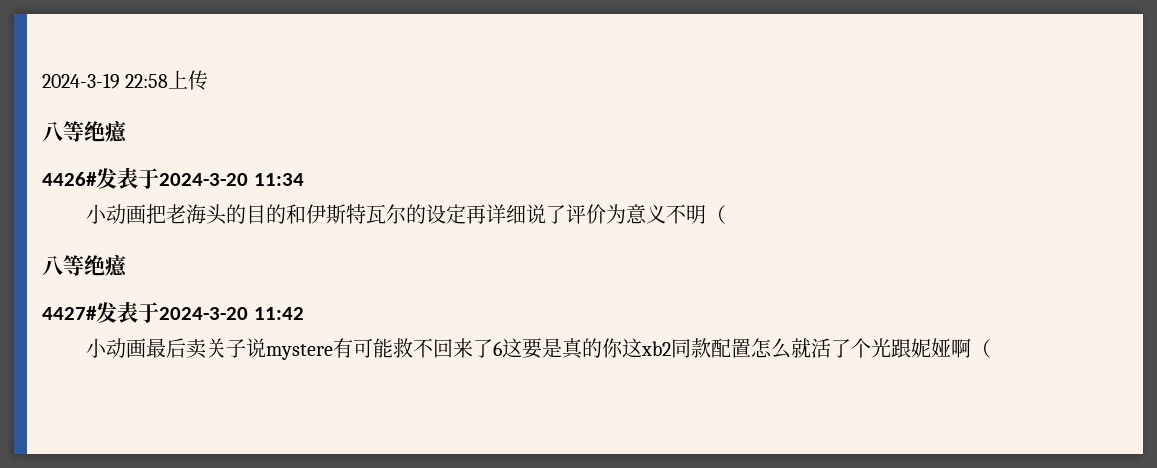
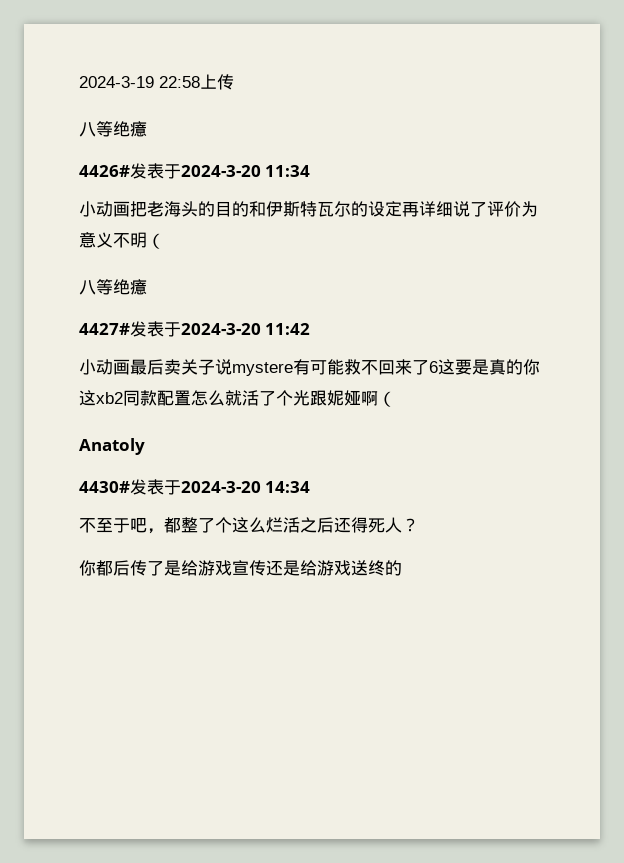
+ Anatoly
+ 4430#发表于2024-3-20 14:34
+ 不至于吧，都整了个这么烂活之后还得死人？
+ 你都后传了是给游戏宣传还是给游戏送终的

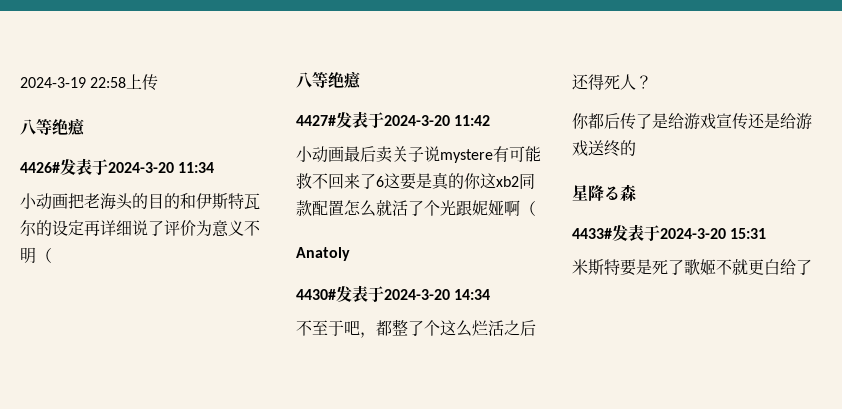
+ 星降る森
+ 4433#发表于2024-3-20 15:31
+ 米斯特要是死了歌姬不就更白给了

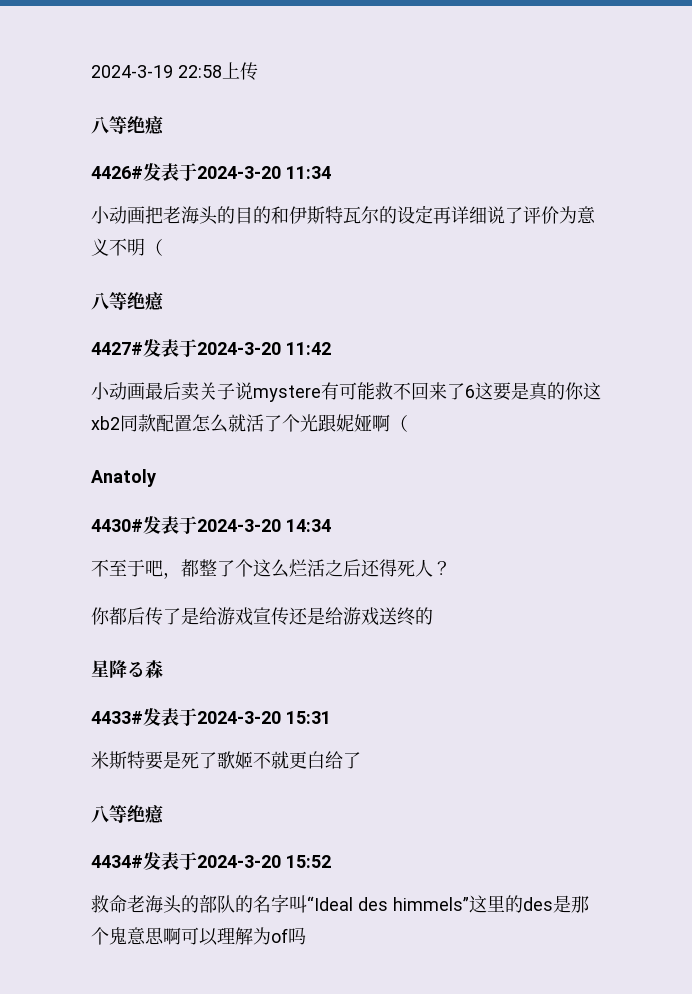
  米斯特要是死了歌姬不就更白给了
+ 八等绝癔
+ 4434#发表于2024-3-20 15:52
+ 救命老海头的部队的名字叫“Ideal des himmels”这里的des是那个鬼意思啊可以理解为of吗

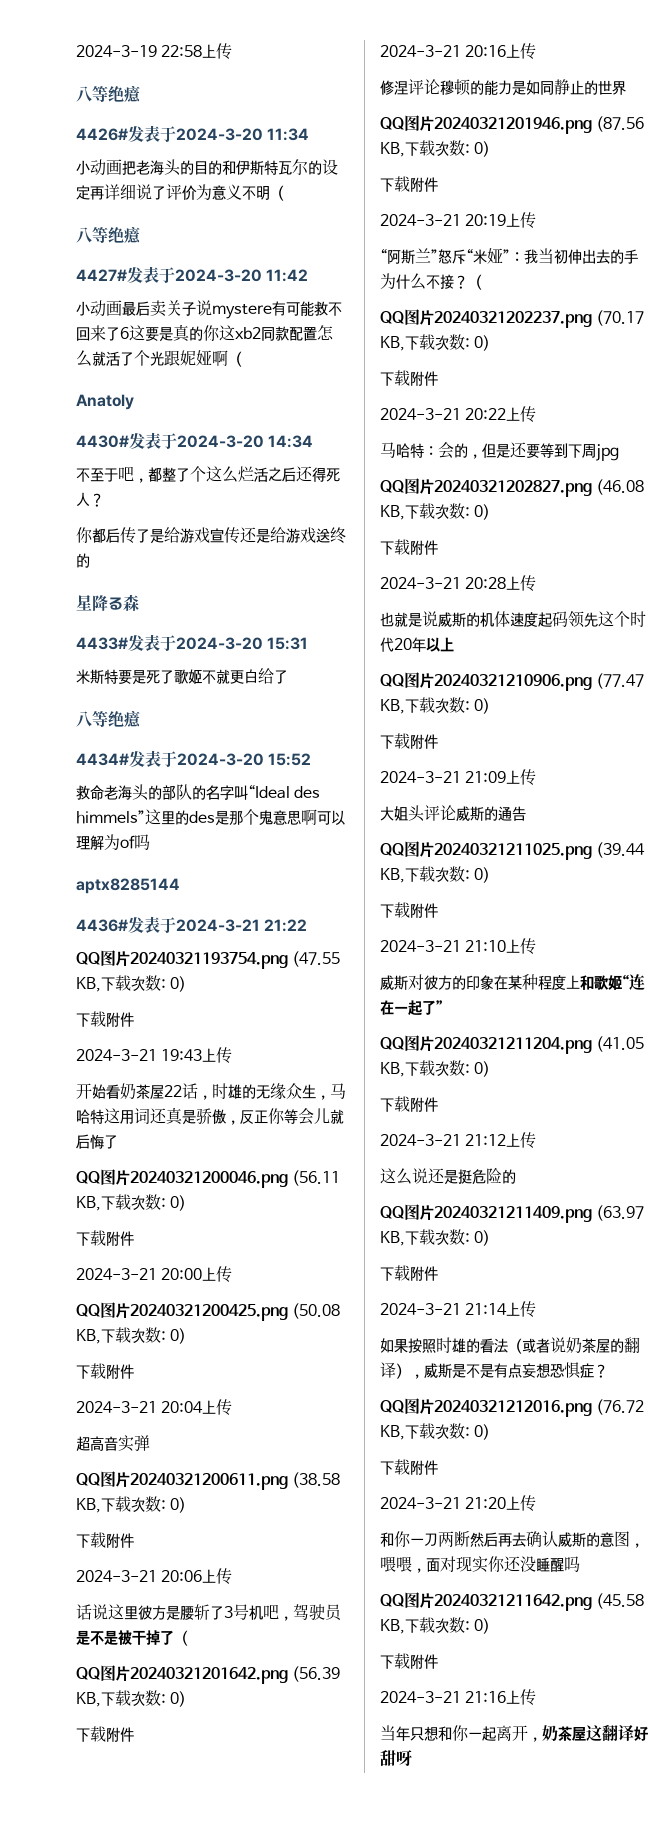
+ aptx8285144
+ 4436#发表于2024-3-21 21:22
+ QQ图片20240321193754.png (47.55 KB,下载次数: 0)
+ 下载附件
+ 2024-3-21 19:43上传
+ 开始看奶茶屋22话，时雄的无缘众生，马哈特这用词还真是骄傲，反正你等会儿就后悔了
+ QQ图片20240321200046.png (56.11 KB,下载次数: 0)
+ 下载附件
+ 2024-3-21 20:00上传
+ QQ图片20240321200425.png (50.08 KB,下载次数: 0)
+ 下载附件
+ 2024-3-21 20:04上传
+ 超高音实弹
+ QQ图片20240321200611.png (38.58 KB,下载次数: 0)
+ 下载附件
+ 2024-3-21 20:06上传
+ 话说这里彼方是腰斩了3号机吧，驾驶员是不是被干掉了（
+ QQ图片20240321201642.png (56.39 KB,下载次数: 0)
+ 下载附件
+ 2024-3-21 20:16上传
+ 修涅评论穆顿的能力是如同静止的世界
+ QQ图片20240321201946.png (87.56 KB,下载次数: 0)
+ 下载附件
+ 2024-3-21 20:19上传
+ “阿斯兰”怒斥“米娅”：我当初伸出去的手为什么不接？（
+ QQ图片20240321202237.png (70.17 KB,下载次数: 0)
+ 下载附件
+ 2024-3-21 20:22上传
+ 马哈特：会的，但是还要等到下周jpg
+ QQ图片20240321202827.png (46.08 KB,下载次数: 0)
+ 下载附件
+ 2024-3-21 20:28上传
+ 也就是说威斯的机体速度起码领先这个时代20年以上
+ QQ图片20240321210906.png (77.47 KB,下载次数: 0)
+ 下载附件
+ 2024-3-21 21:09上传
+ 大姐头评论威斯的通告
+ QQ图片20240321211025.png (39.44 KB,下载次数: 0)
+ 下载附件
+ 2024-3-21 21:10上传
+ 威斯对彼方的印象在某种程度上和歌姬“连在一起了”
+ QQ图片20240321211204.png (41.05 KB,下载次数: 0)
+ 下载附件
+ 2024-3-21 21:12上传
+ 这么说还是挺危险的
+ QQ图片20240321211409.png (63.97 KB,下载次数: 0)
+ 下载附件
+ 2024-3-21 21:14上传
+ 如果按照时雄的看法（或者说奶茶屋的翻译），威斯是不是有点妄想恐惧症？
+ QQ图片20240321212016.png (76.72 KB,下载次数: 0)
+ 下载附件
+ 2024-3-21 21:20上传
+ 和你一刀两断然后再去确认威斯的意图，喂喂，面对现实你还没睡醒吗
+ QQ图片20240321211642.png (45.58 KB,下载次数: 0)
+ 下载附件
+ 2024-3-21 21:16上传
+ 当年只想和你一起离开，奶茶屋这翻译好甜呀

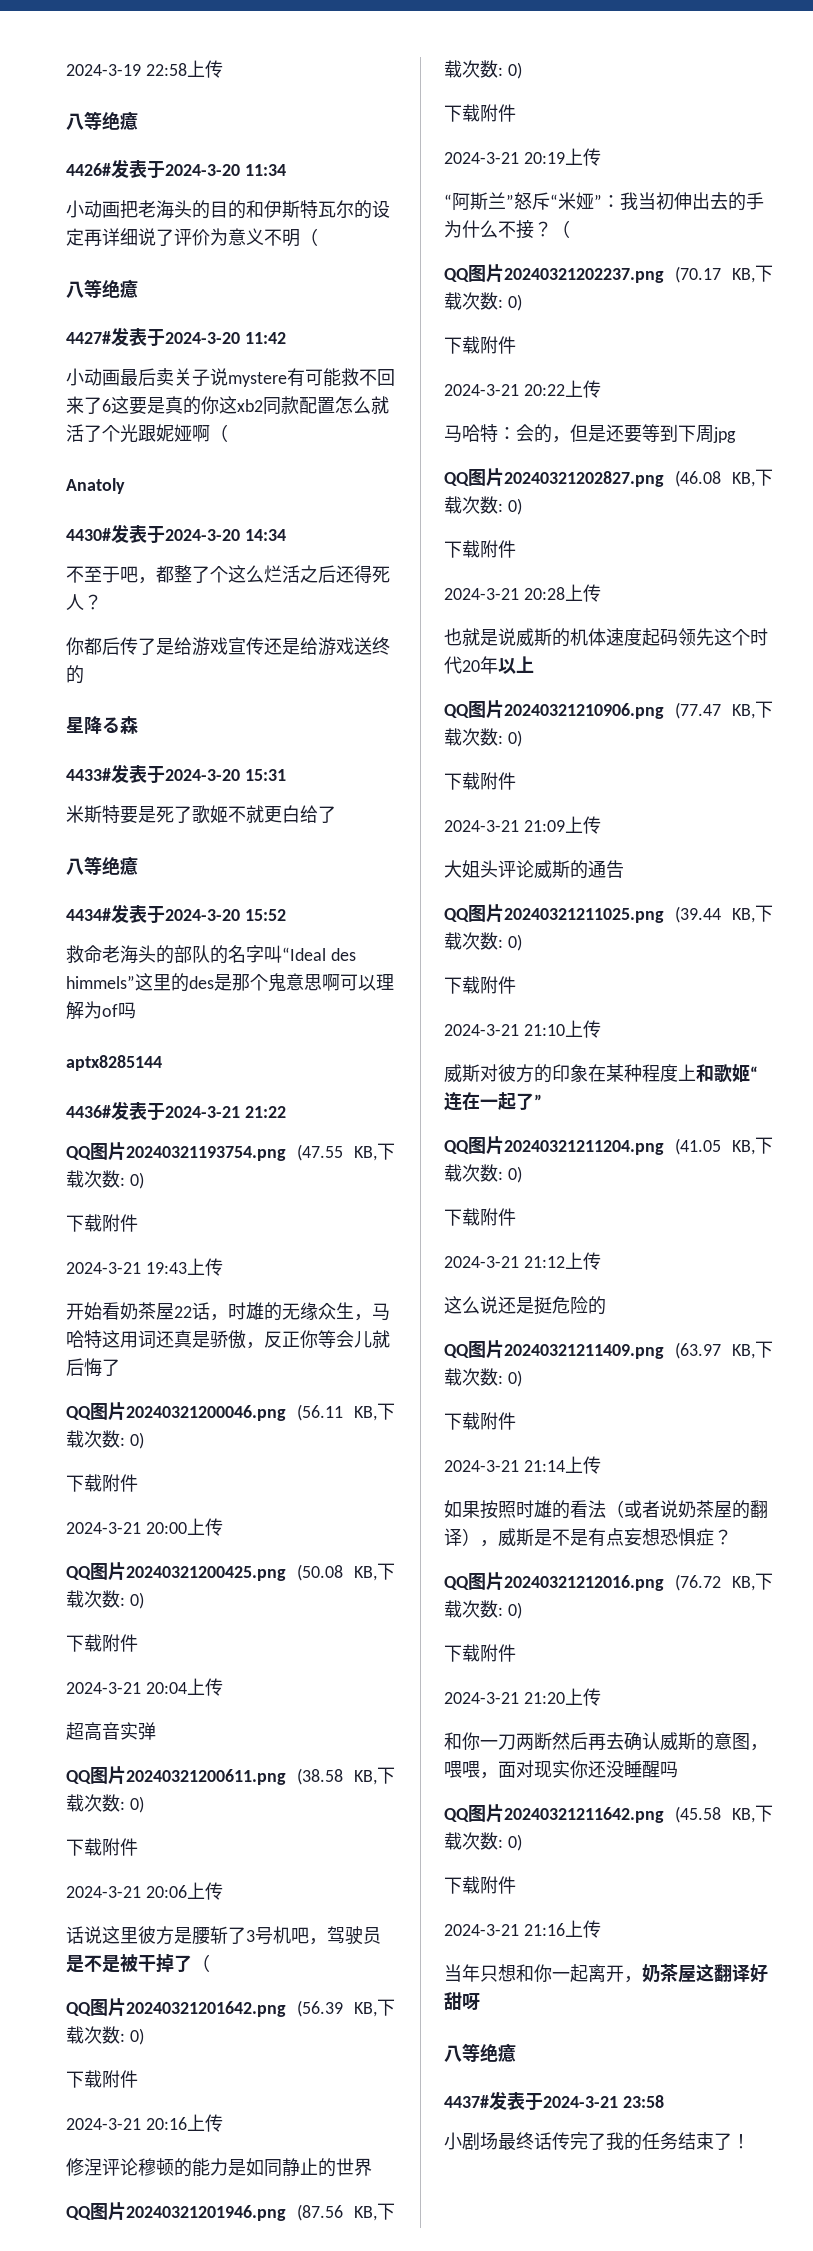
  当年只想和你一起离开，奶茶屋这翻译好甜呀
+ 八等绝癔
+ 4437#发表于2024-3-21 23:58
+ 小剧场最终话传完了我的任务结束了！

